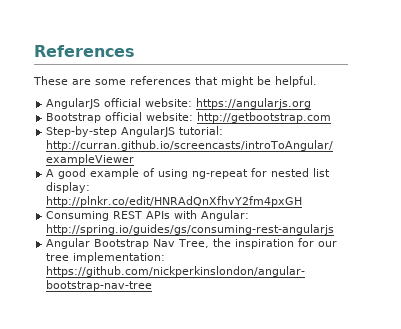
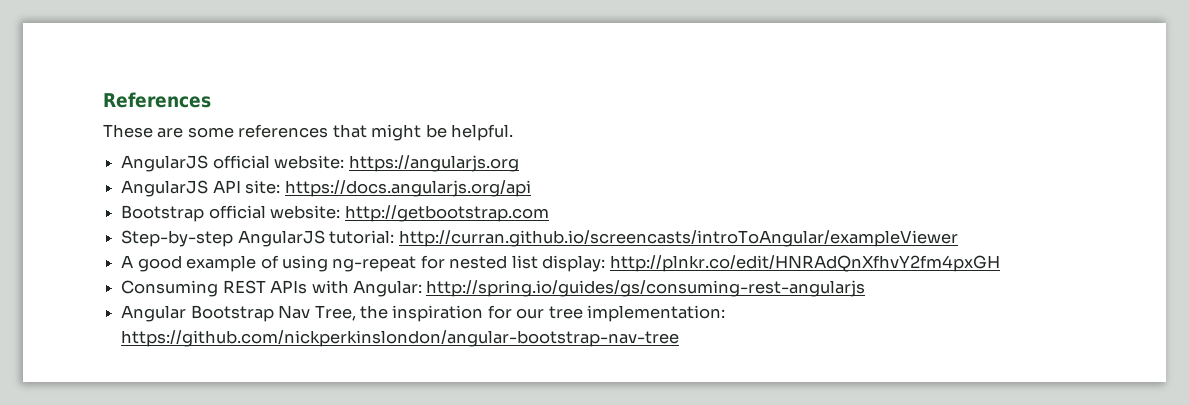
+ AngularJS API site: https://docs.angularjs.org/api

